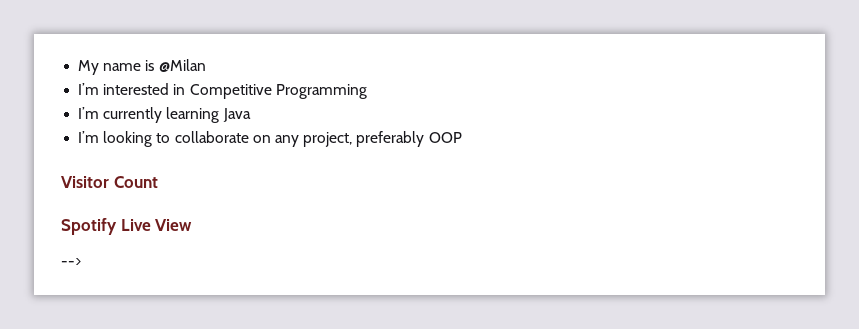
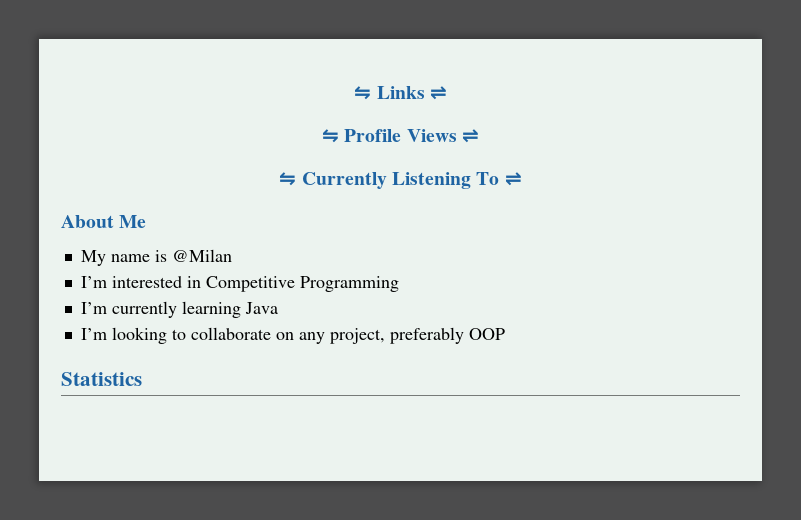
+ ⇋ Links ⇌
+ ⇋ Profile Views ⇌
+ ⇋ Currently Listening To ⇌
+ About Me
- Visitor Count
- Spotify Live View
- -->
+ Statistics

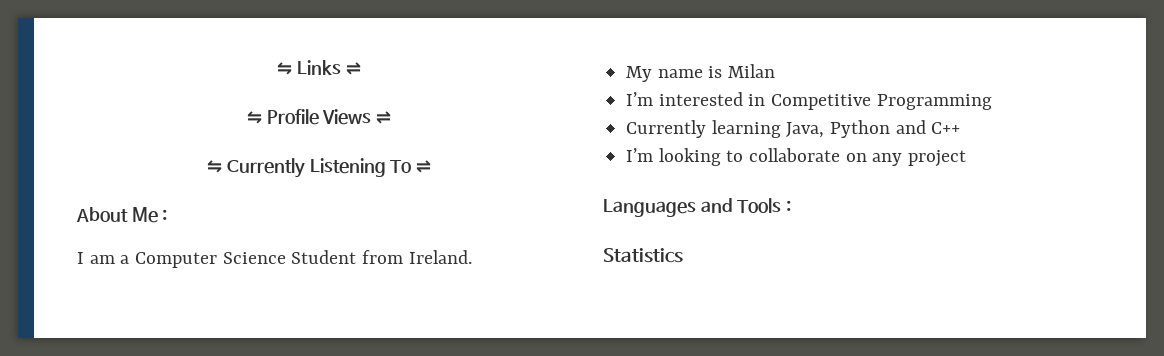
- About Me
+ About Me :
+ I am a Computer Science Student from Ireland.
- My name is @Milan
+ My name is Milan
- I’m currently learning Java
+ Currently learning Java, Python and C++
- I’m looking to collaborate on any project, preferably OOP
+ I’m looking to collaborate on any project
+ Languages and Tools :

